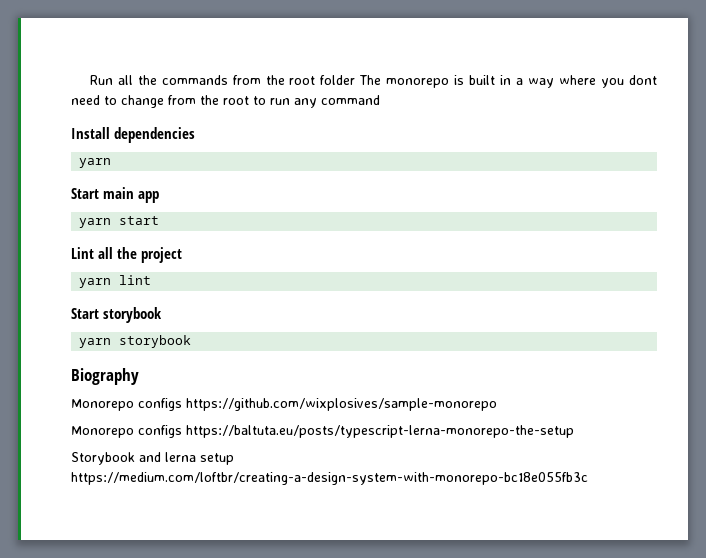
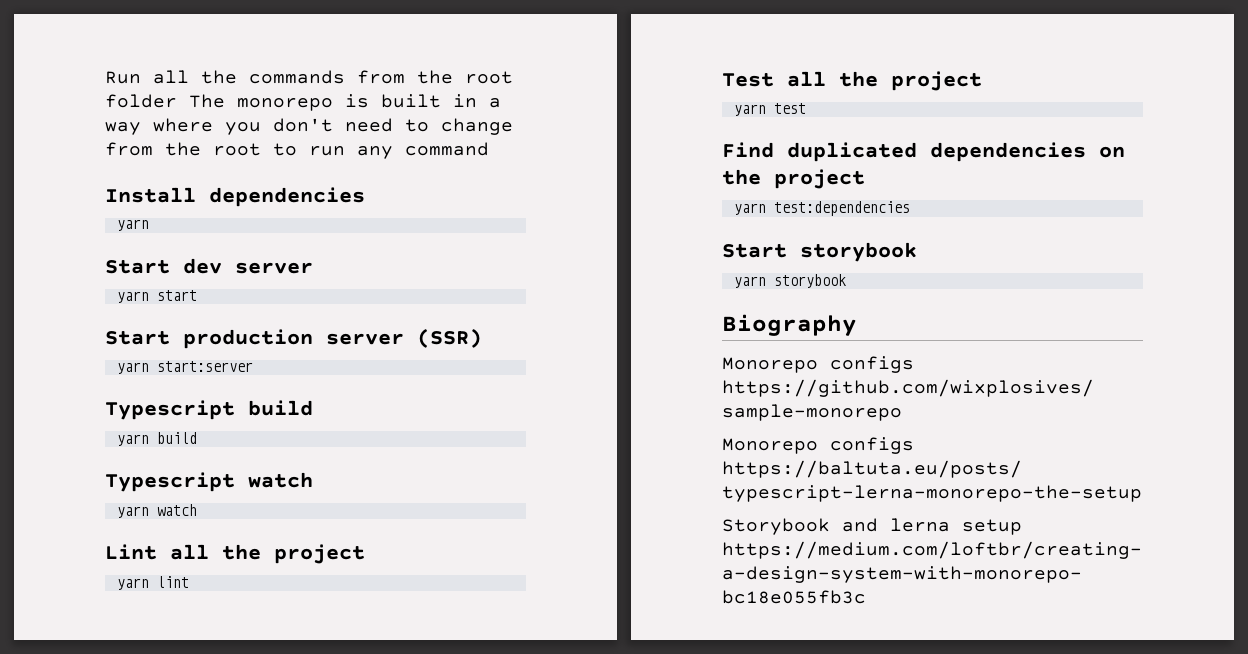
- Run all the commands from the root folder The monorepo is built in a way where you dont need to change from the root to run any command
+ Run all the commands from the root folder The monorepo is built in a way where you don't need to change from the root to run any command
- Start main app
+ Start dev server
+ Start production server (SSR)
+ yarn start:server
+ Typescript build
+ yarn build
+ Typescript watch
+ yarn watch
+ Test all the project
+ yarn test
+ Find duplicated dependencies on the project
+ yarn test:dependencies

